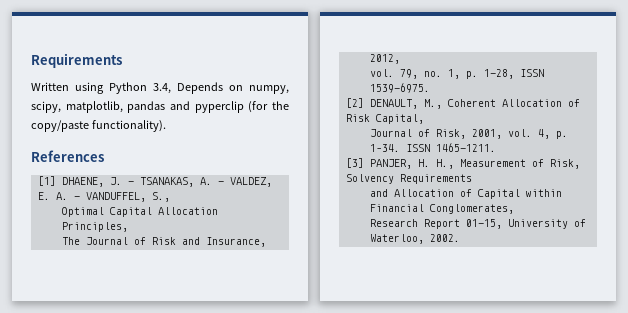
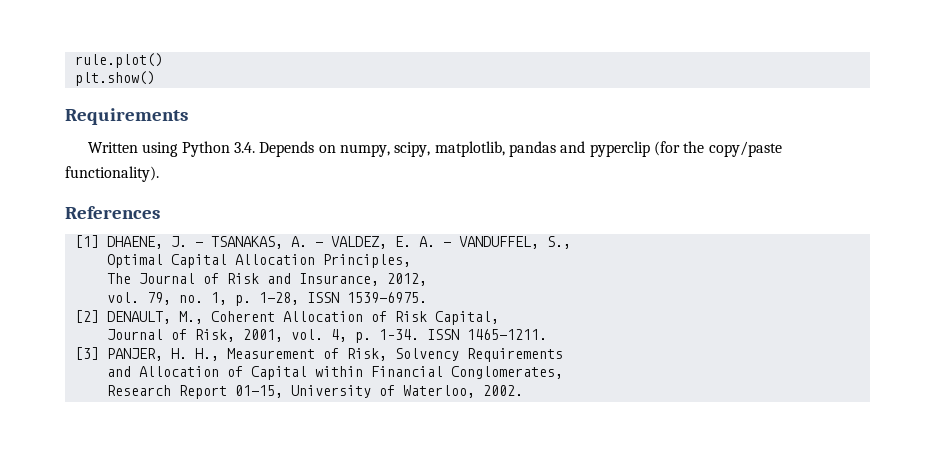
+ rule.plot()
+ plt.show()
- Written using Python 3.4, Depends on numpy, scipy, matplotlib, pandas and pyperclip (for the copy/paste functionality).
+ Written using Python 3.4. Depends on numpy, scipy, matplotlib, pandas and pyperclip (for the copy/paste functionality).

